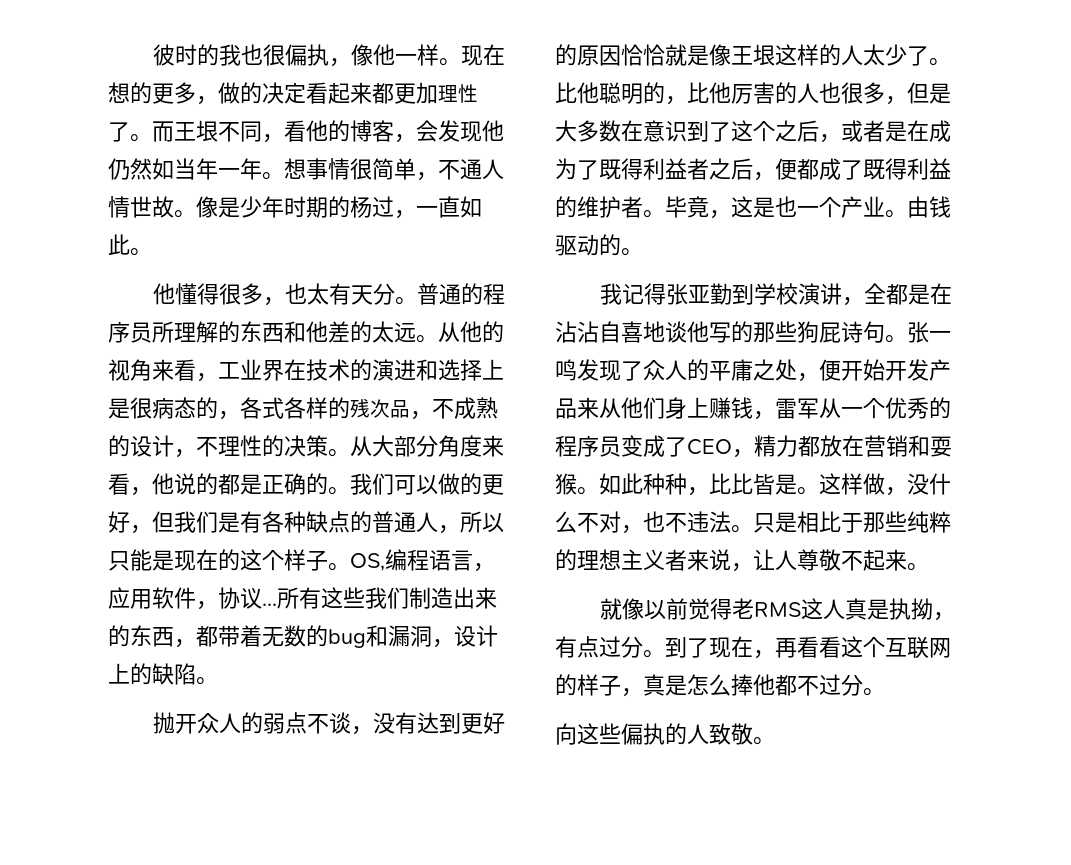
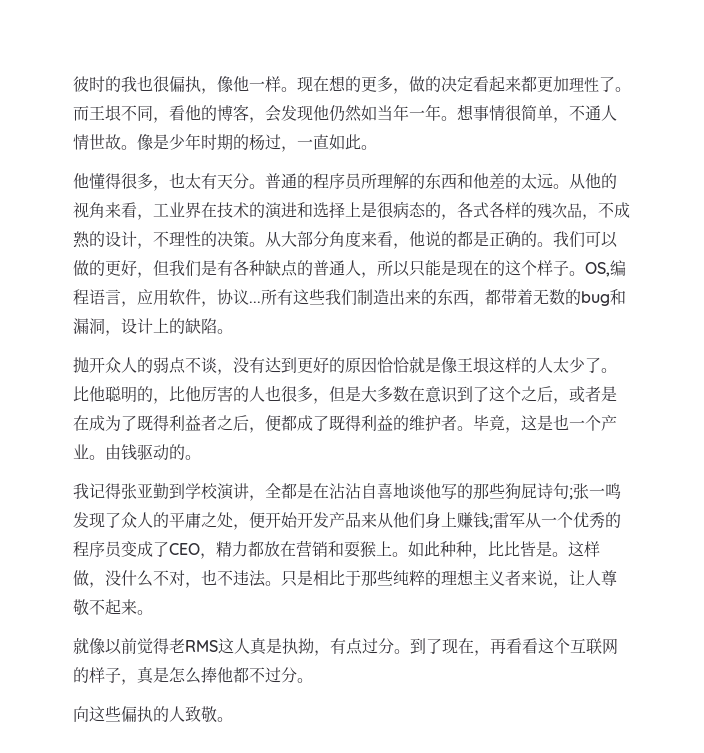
- 我记得张亚勤到学校演讲，全都是在沾沾自喜地谈他写的那些狗屁诗句。张一鸣发现了众人的平庸之处，便开始开发产品来从他们身上赚钱，雷军从一个优秀的程序员变成了CEO，精力都放在营销和耍猴。
+ 我记得张亚勤到学校演讲，全都是在沾沾自喜地谈他写的那些狗屁诗句;张一鸣发现了众人的平庸之处，便开始开发产品来从他们身上赚钱;雷军从一个优秀的程序员变成了CEO，精力都放在营销和耍猴上。

